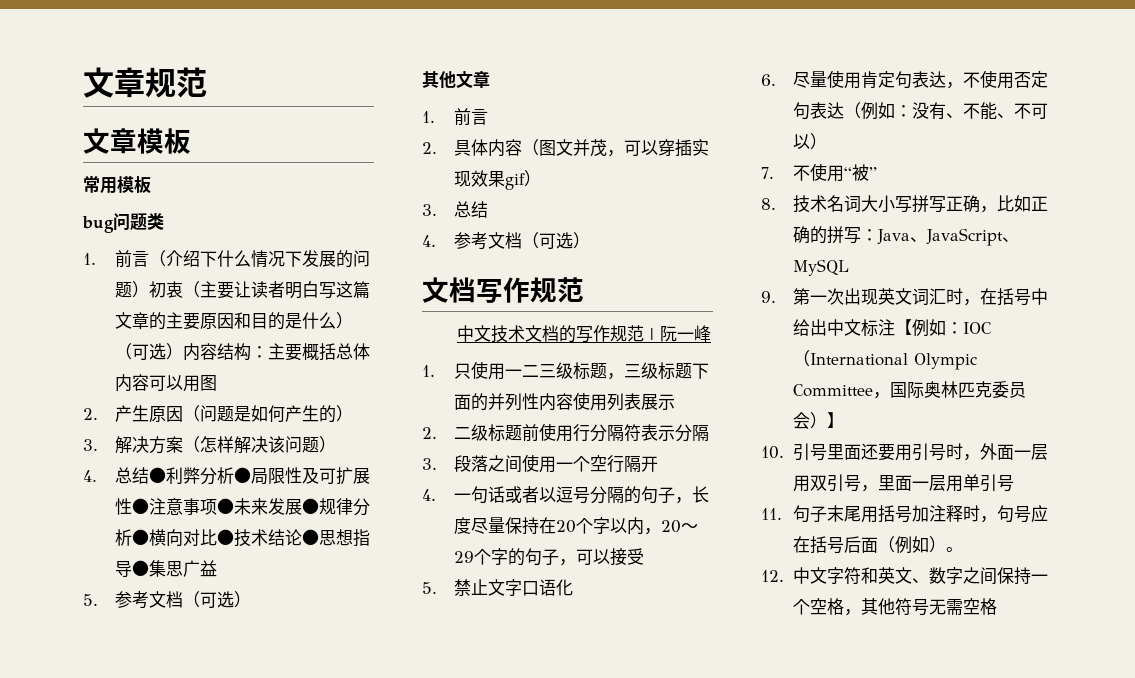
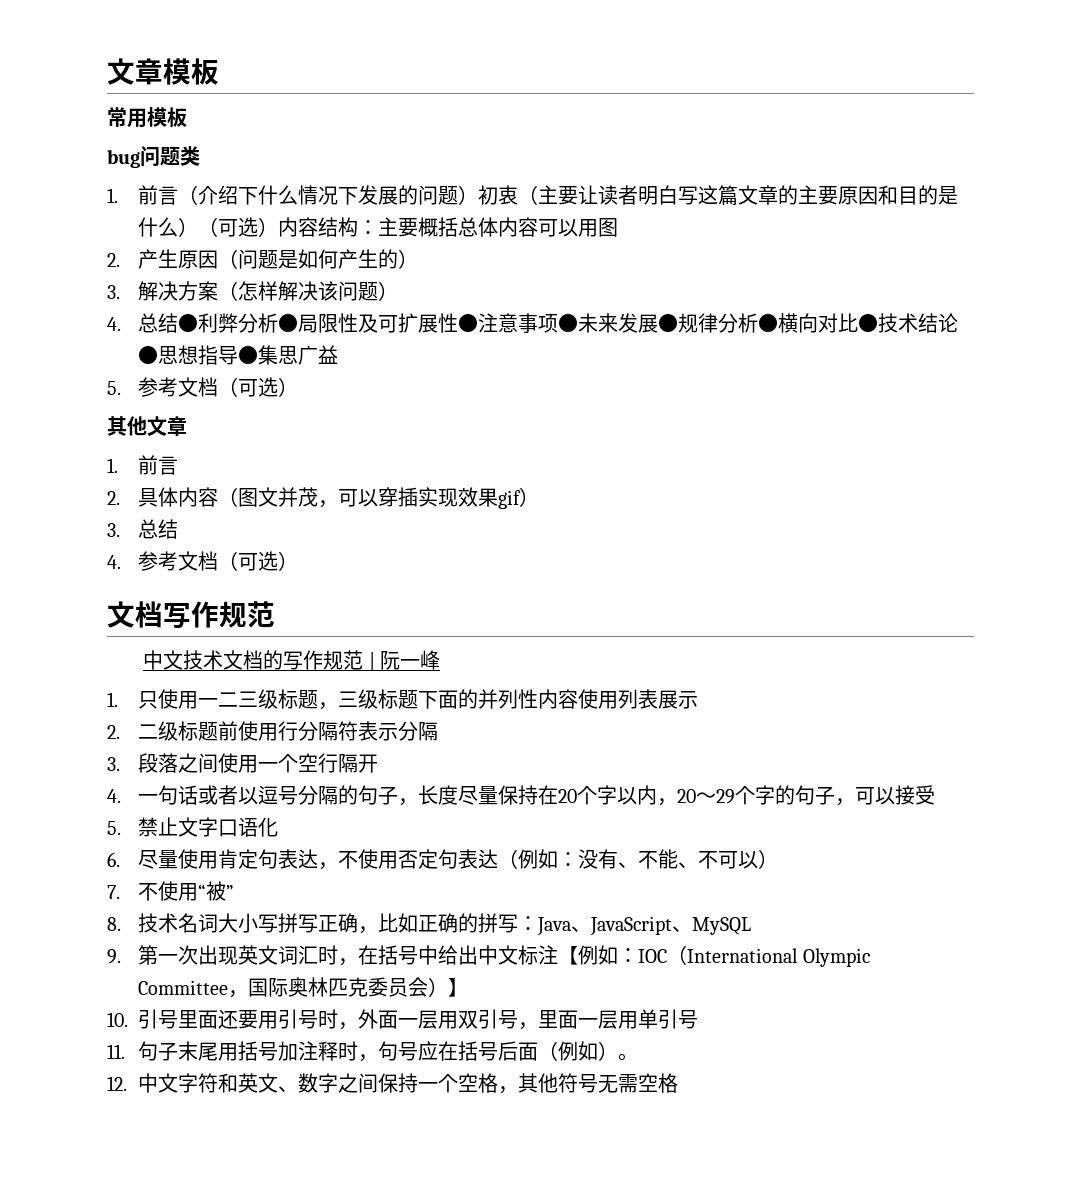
- 文章规范

